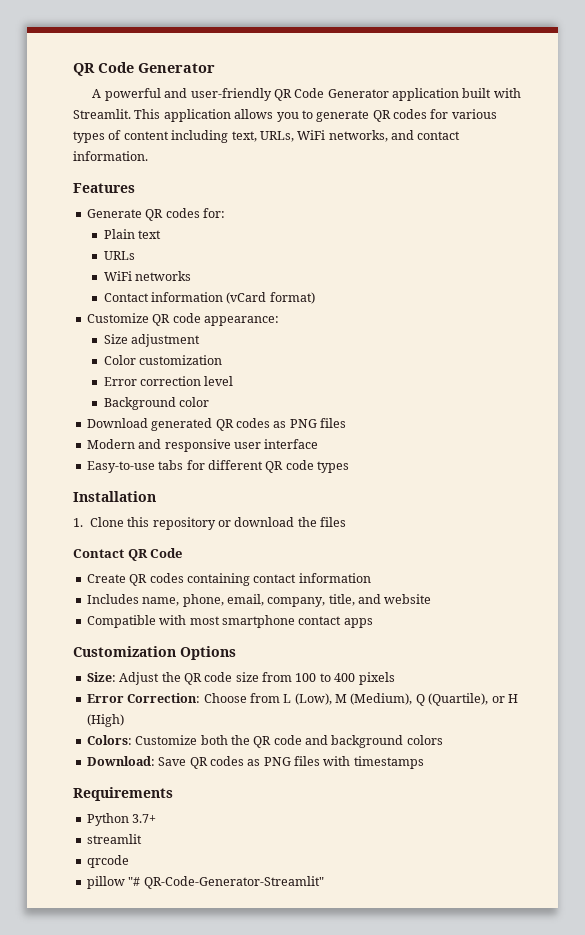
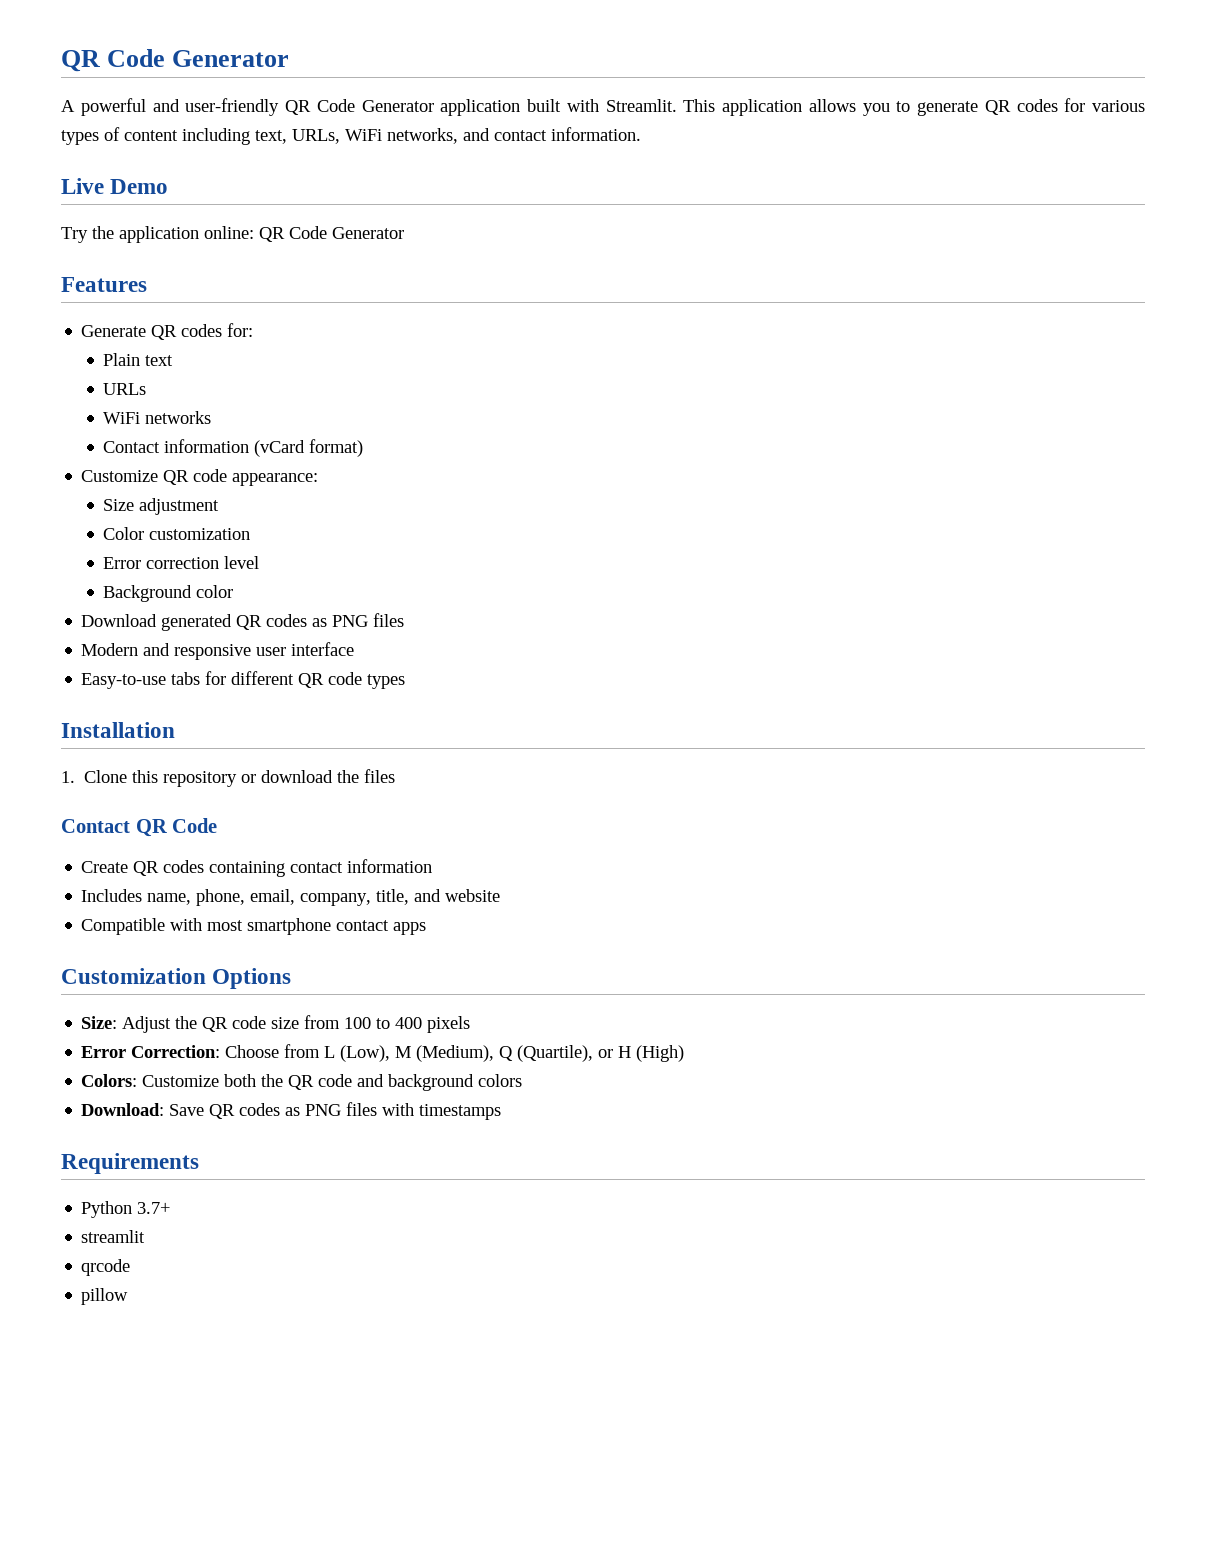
+ Live Demo
+ Try the application online: QR Code Generator
- pillow "# QR-Code-Generator-Streamlit"
+ pillow

